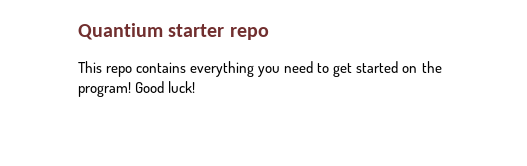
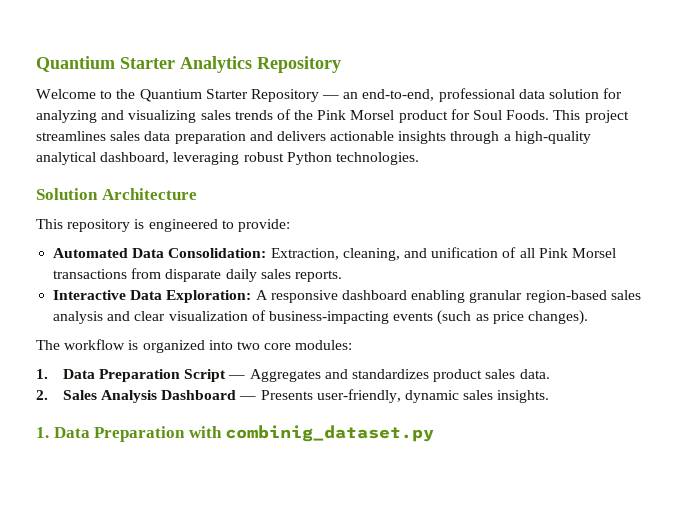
- Quantium starter repo
- This repo contains everything you need to get started on the program! Good luck!
+ Quantium Starter Analytics Repository
+ Welcome to the Quantium Starter Repository — an end-to-end, professional data solution for analyzing and visualizing sales trends of the Pink Morsel product for Soul Foods. This project streamlines sales data preparation and delivers actionable insights through a high-quality analytical dashboard, leveraging robust Python technologies.
+ Solution Architecture
+ This repository is engineered to provide:
+ Automated Data Consolidation: Extraction, cleaning, and unification of all Pink Morsel transactions from disparate daily sales reports.
+ Interactive Data Exploration: A responsive dashboard enabling granular region-based sales analysis and clear visualization of business-impacting events (such as price changes).
+ The workflow is organized into two core modules:
+ 1. Data Preparation Script — Aggregates and standardizes product sales data.
+ 2. Sales Analysis Dashboard — Presents user-friendly, dynamic sales insights.
+ 1. Data Preparation with combinig_dataset.py

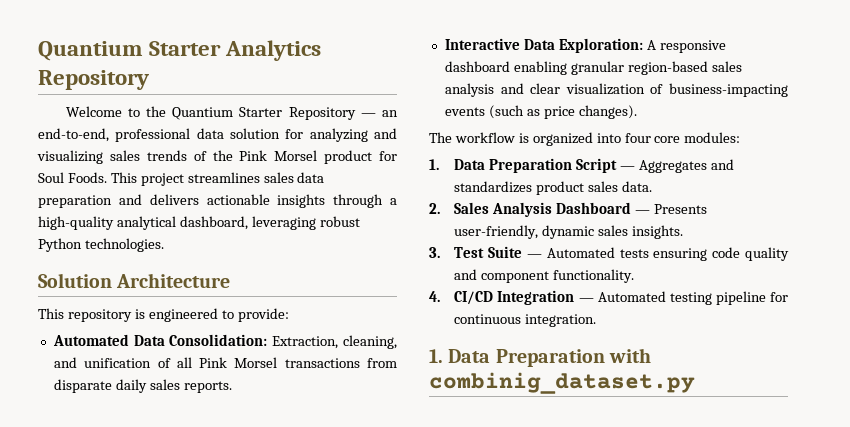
- The workflow is organized into two core modules:
+ The workflow is organized into four core modules:
+ 3. Test Suite — Automated tests ensuring code quality and component functionality.
+ 4. CI/CD Integration — Automated testing pipeline for continuous integration.

